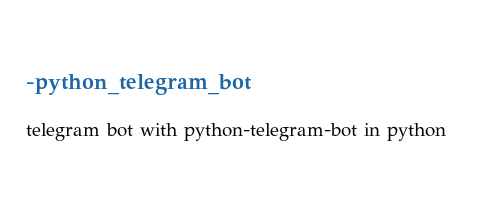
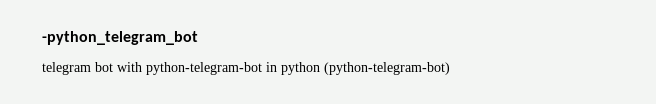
- telegram bot with python-telegram-bot in python
+ telegram bot with python-telegram-bot in python (python-telegram-bot)

